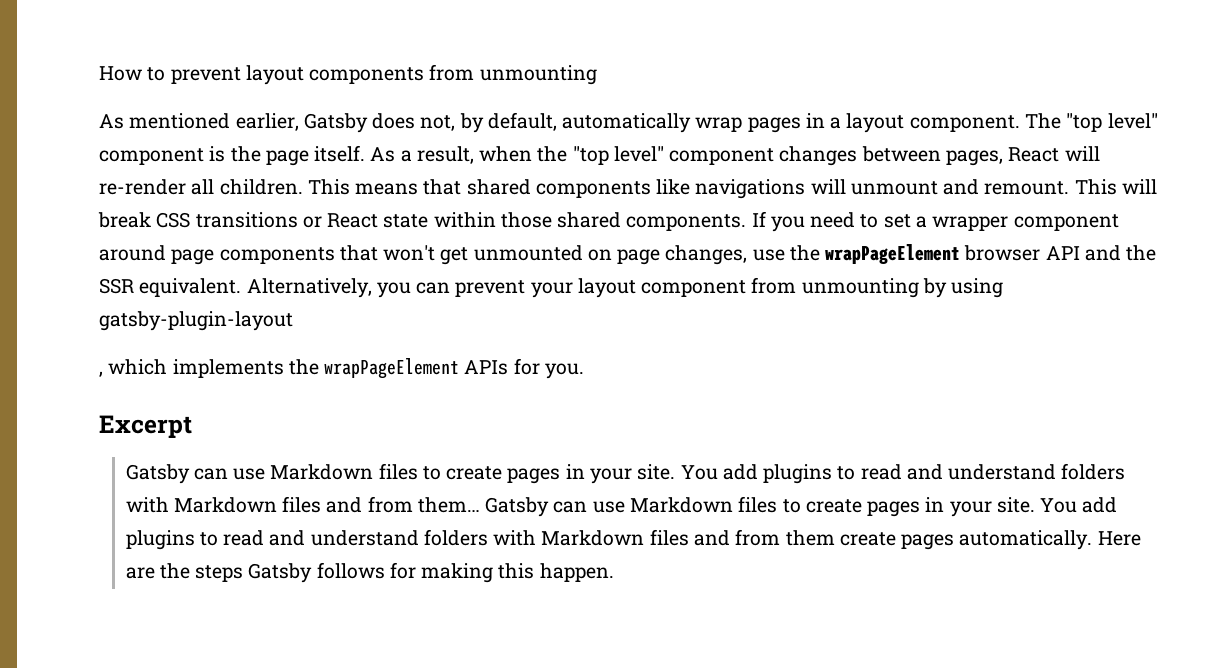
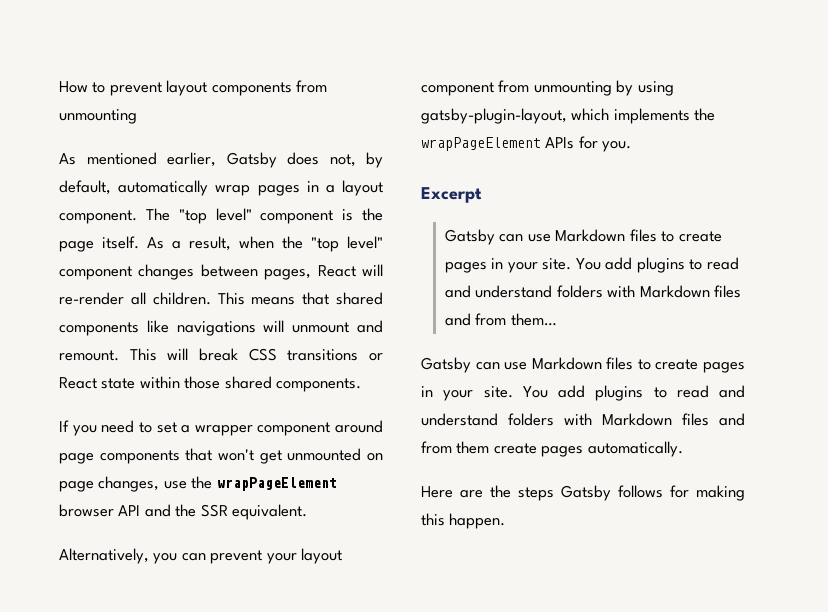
- This will break CSS transitions or React state within those shared components. If you need to set a wrapper component around page components that won't get unmounted on page changes, use the wrapPageElement browser API and the SSR equivalent. Alternatively, you can prevent your layout component from unmounting by using gatsby-plugin-layout
- , which implements the wrapPageElement APIs for you.
+ This will break CSS transitions or React state within those shared components.
+ If you need to set a wrapper component around page components that won't get unmounted on page changes, use the wrapPageElement browser API and the SSR equivalent.
+ Alternatively, you can prevent your layout component from unmounting by using gatsby-plugin-layout, which implements the wrapPageElement APIs for you.
- You add plugins to read and understand folders with Markdown files and from them… Gatsby can use Markdown files to create pages in your site.
+ You add plugins to read and understand folders with Markdown files and from them…
+ Gatsby can use Markdown files to create pages in your site.
- You add plugins to read and understand folders with Markdown files and from them create pages automatically. Here are the steps Gatsby follows for making this happen.
+ You add plugins to read and understand folders with Markdown files and from them create pages automatically.
+ Here are the steps Gatsby follows for making this happen.

